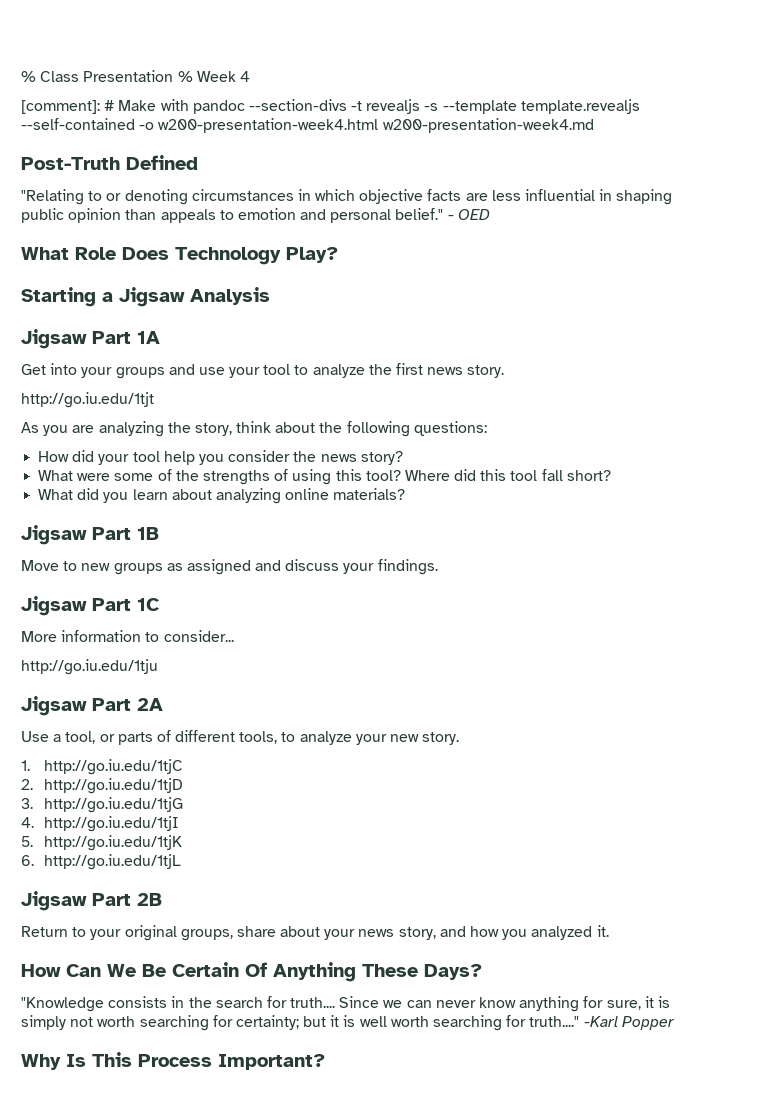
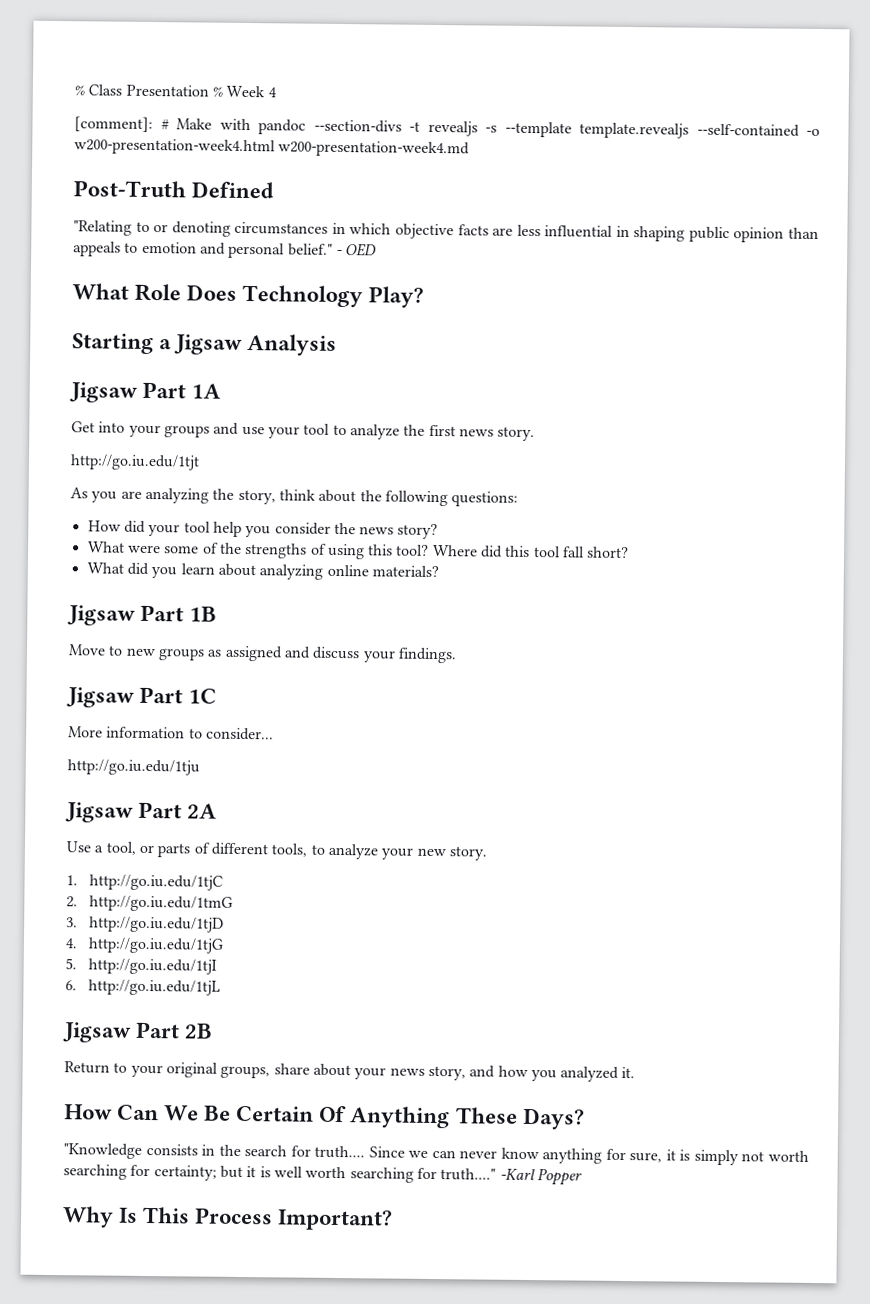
- 2. http://go.iu.edu/1tjD
+ 2. http://go.iu.edu/1tmG
+ 3. http://go.iu.edu/1tjD
- 3. http://go.iu.edu/1tjG
+ 4. http://go.iu.edu/1tjG
- 4. http://go.iu.edu/1tjI
+ 5. http://go.iu.edu/1tjI
- 5. http://go.iu.edu/1tjK

